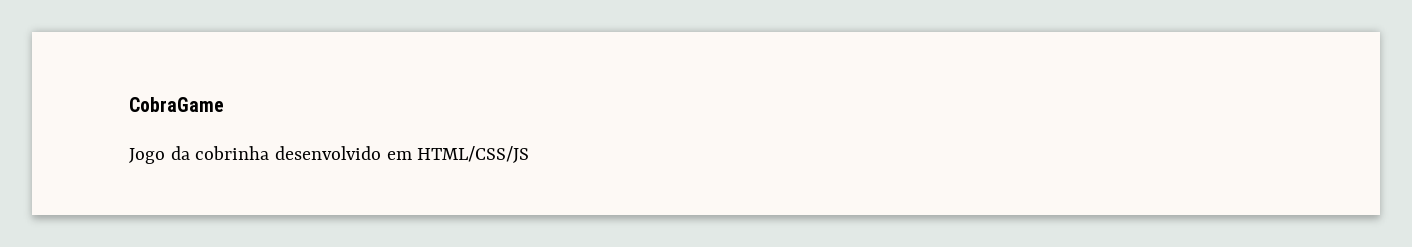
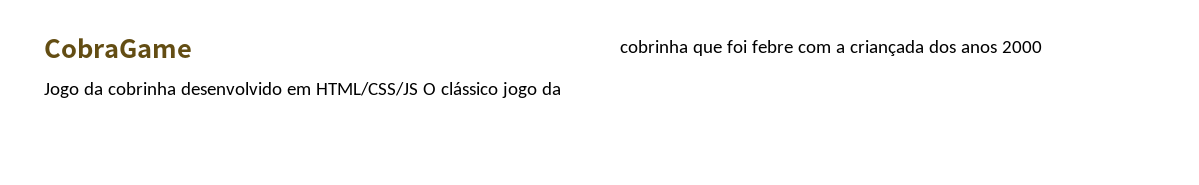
- Jogo da cobrinha desenvolvido em HTML/CSS/JS
+ Jogo da cobrinha desenvolvido em HTML/CSS/JS O clássico jogo da cobrinha que foi febre com a criançada dos anos 2000

